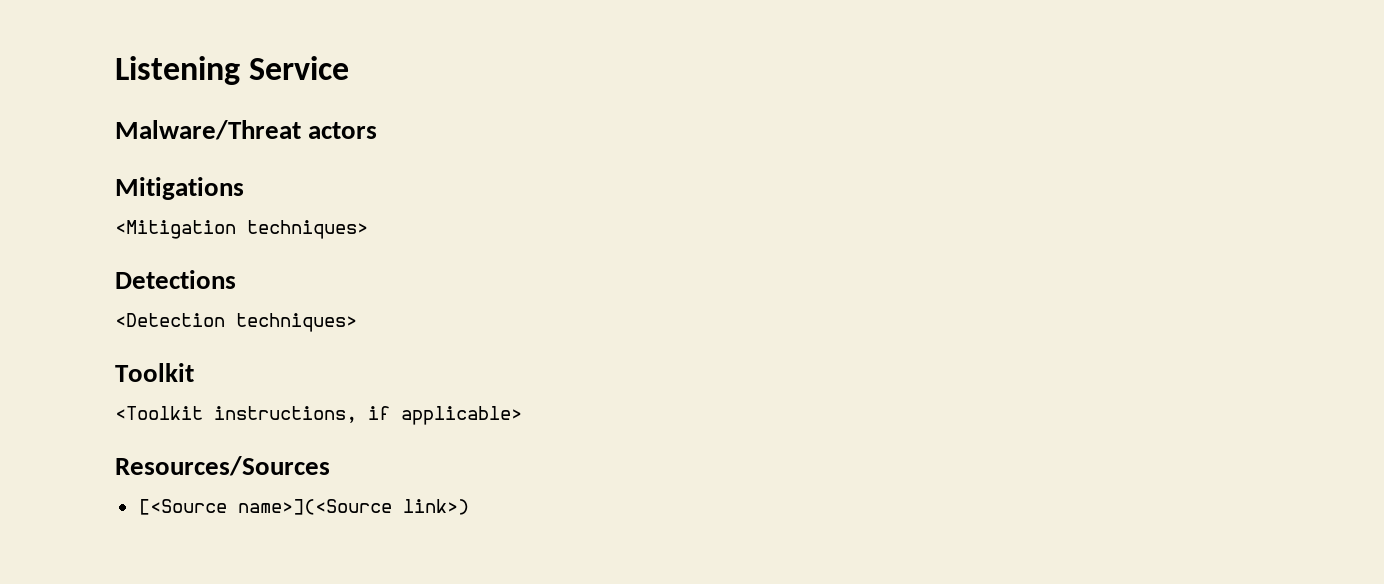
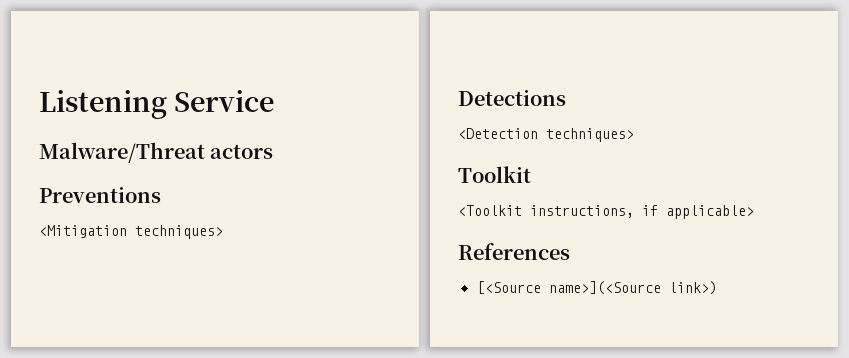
- Mitigations
+ Preventions
- Resources/Sources
+ References

